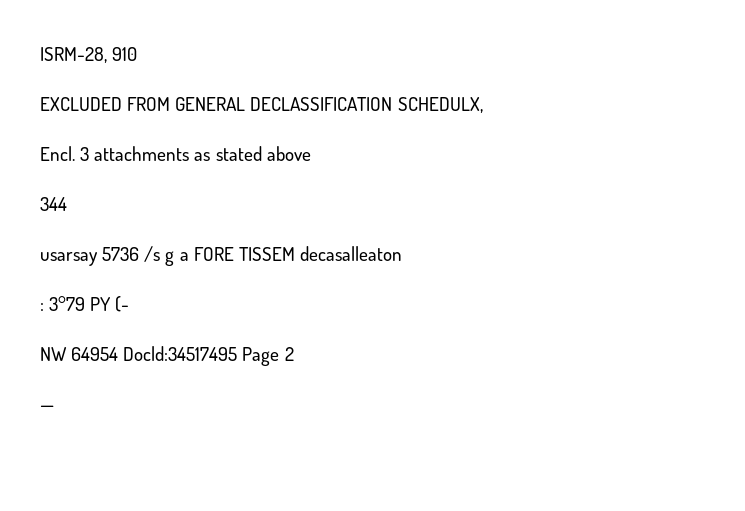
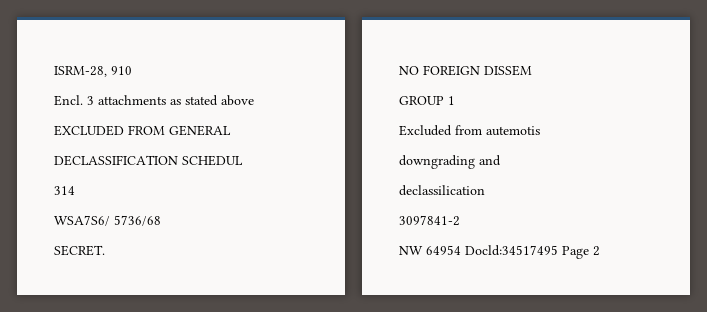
- EXCLUDED FROM GENERAL DECLASSIFICATION SCHEDULX,
- 344
- usarsay 5736 /s g a FORE TISSEM decasalleaton
- : 3°79 PY (-
+ EXCLUDED FROM GENERAL
+ DECLASSIFICATION SCHEDUL
+ 314
+ WSA7S6/ 5736/68
+ SECRET.
+ NO FOREIGN DISSEM
+ GROUP 1
+ Excluded from autemotis
+ downgrading and
+ declassilication
+ 3097841-2
- —

